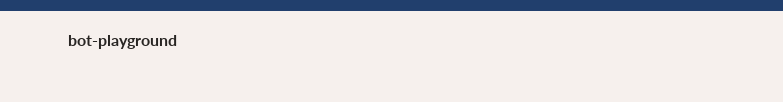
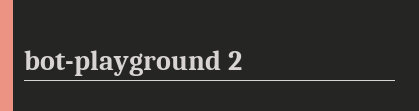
- bot-playground
+ bot-playground 2

